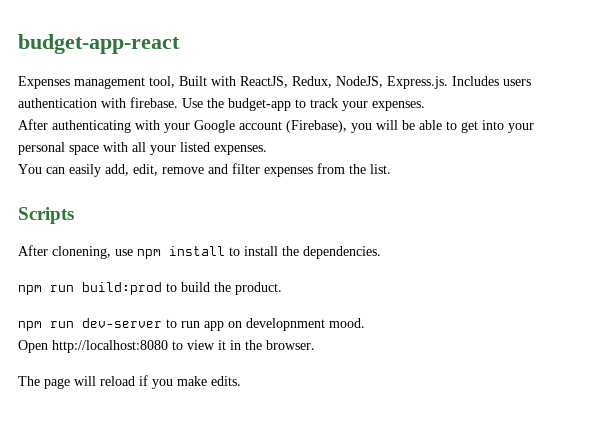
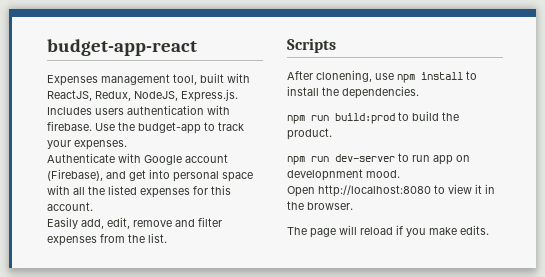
- Expenses management tool, Built with ReactJS, Redux, NodeJS, Express.js. Includes users authentication with firebase.
+ Expenses management tool, built with ReactJS, Redux, NodeJS, Express.js. Includes users authentication with firebase.
- After authenticating with your Google account (Firebase), you will be able to get into your personal space with all your listed expenses.
- You can easily add, edit, remove and filter expenses from the list.
+ Authenticate with Google account (Firebase), and get into personal space with all the listed expenses for this account.
+ Easily add, edit, remove and filter expenses from the list.

